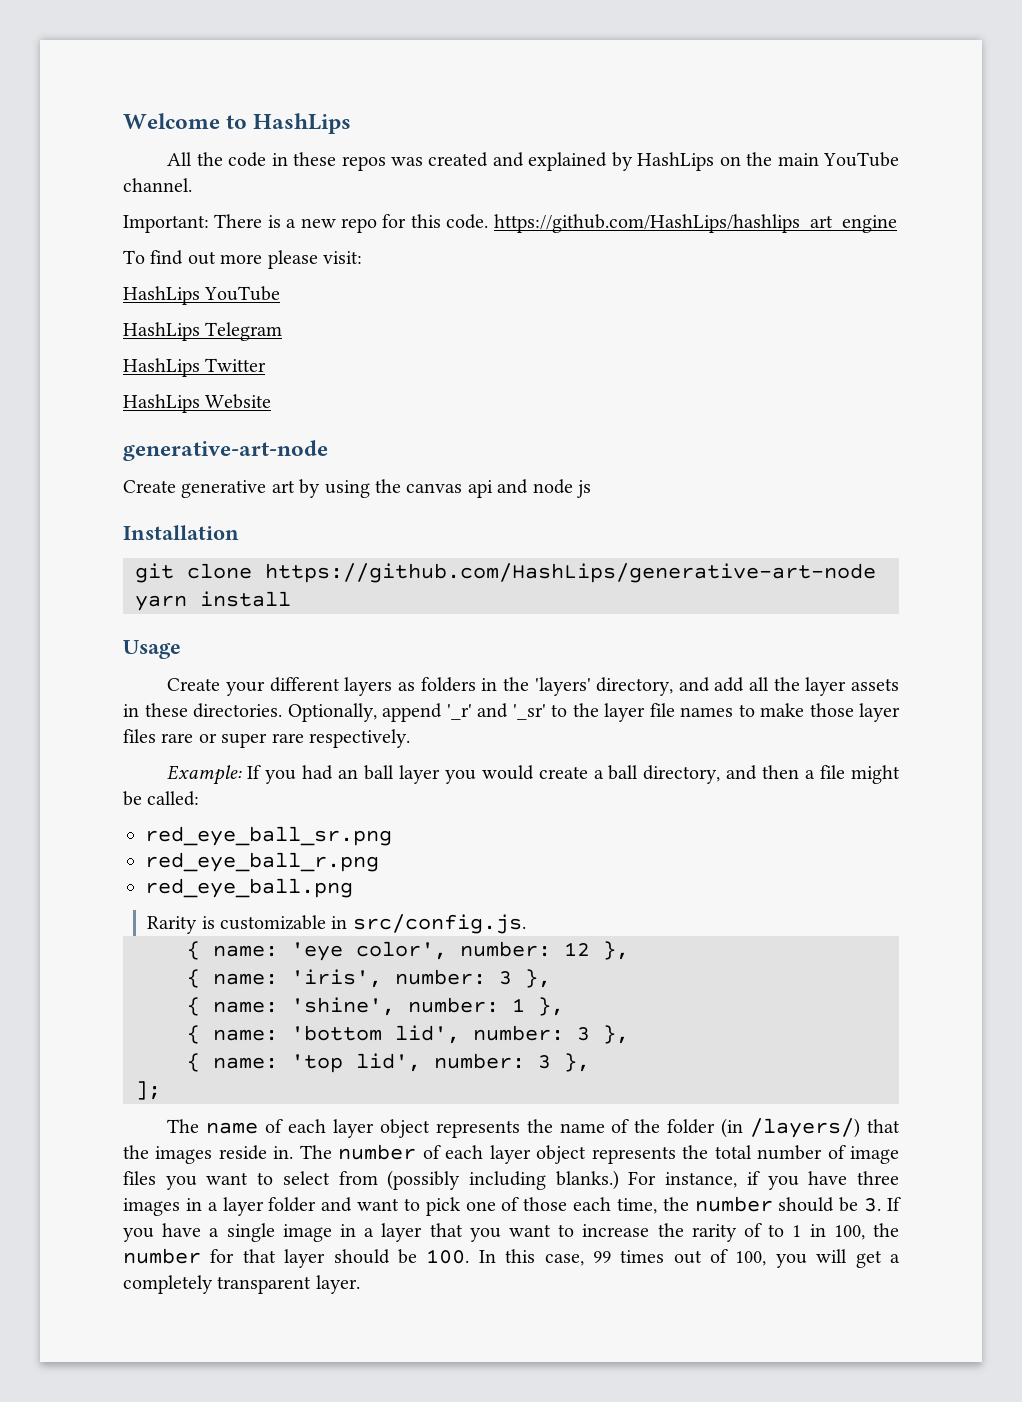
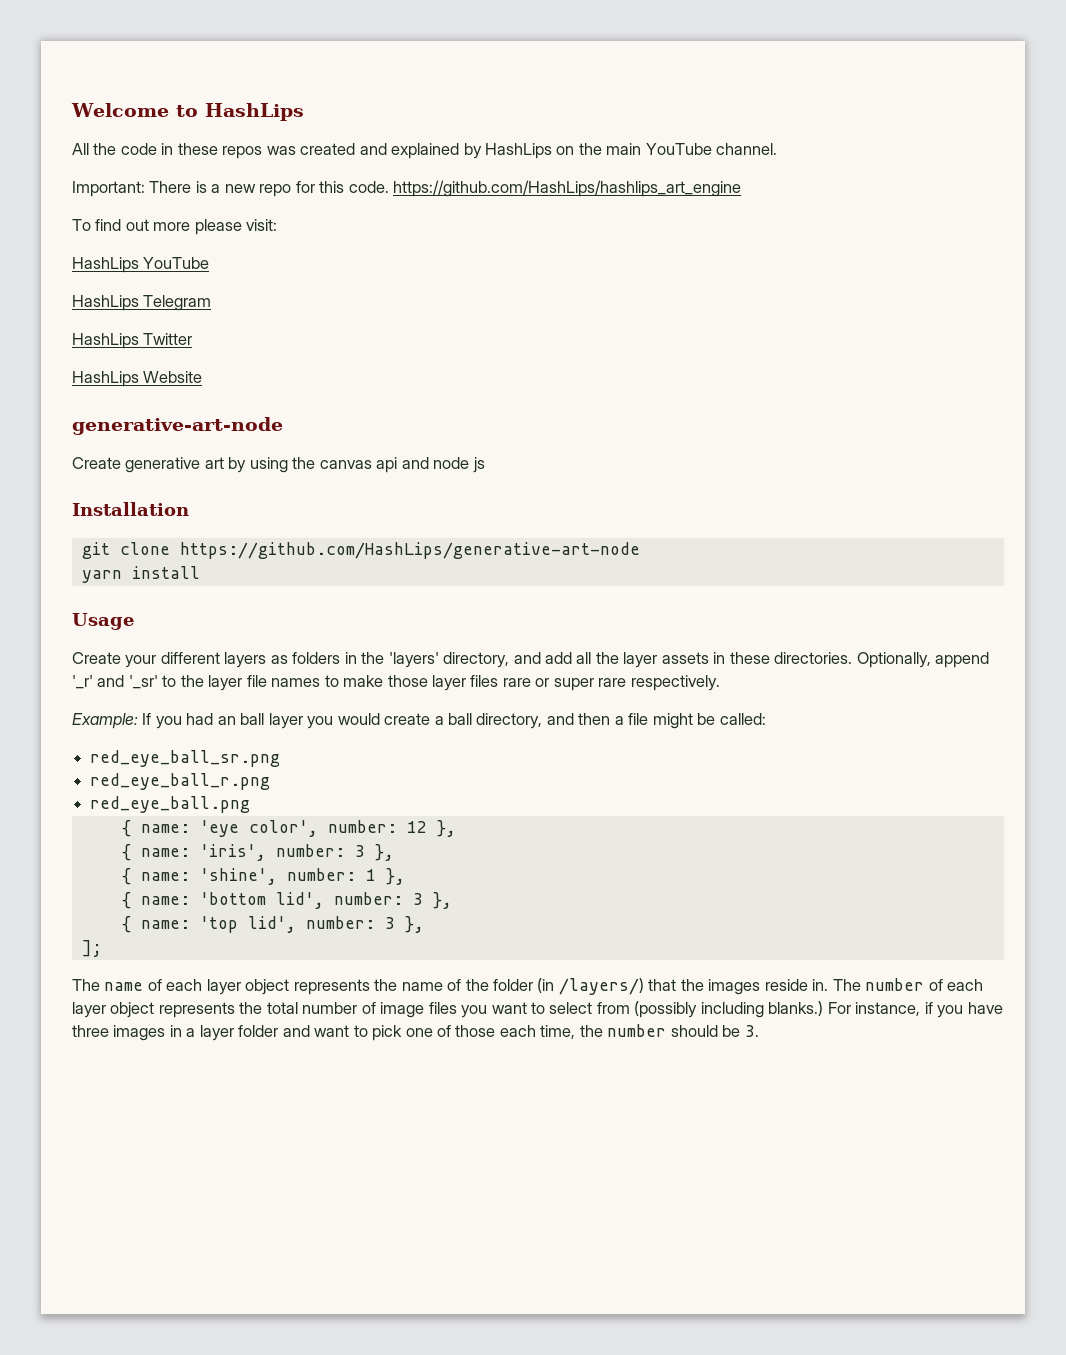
- Rarity is customizable in src/config.js.
- For instance, if you have three images in a layer folder and want to pick one of those each time, the number should be 3. If you have a single image in a layer that you want to increase the rarity of to 1 in 100, the number for that layer should be 100. In this case, 99 times out of 100, you will get a completely transparent layer.
+ For instance, if you have three images in a layer folder and want to pick one of those each time, the number should be 3.

